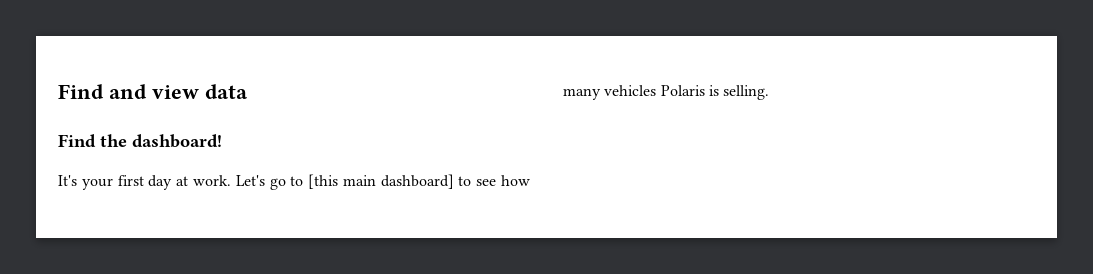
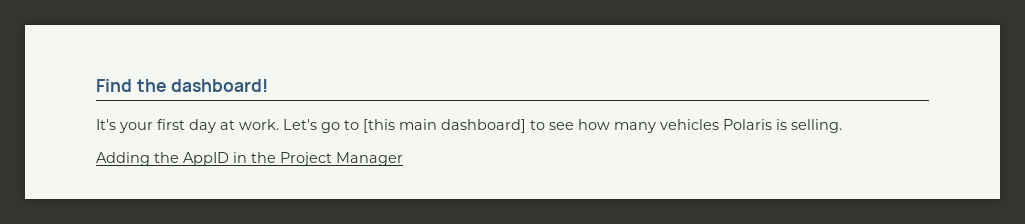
- Find and view data
+ Adding the AppID in the Project Manager

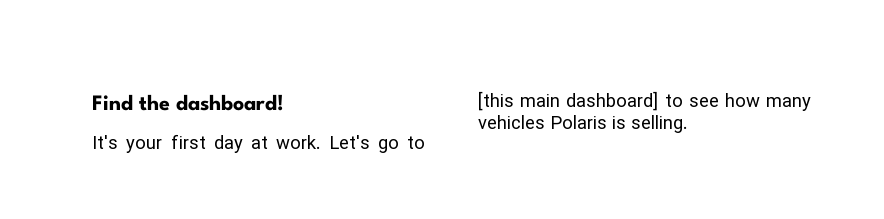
- Adding the AppID in the Project Manager

